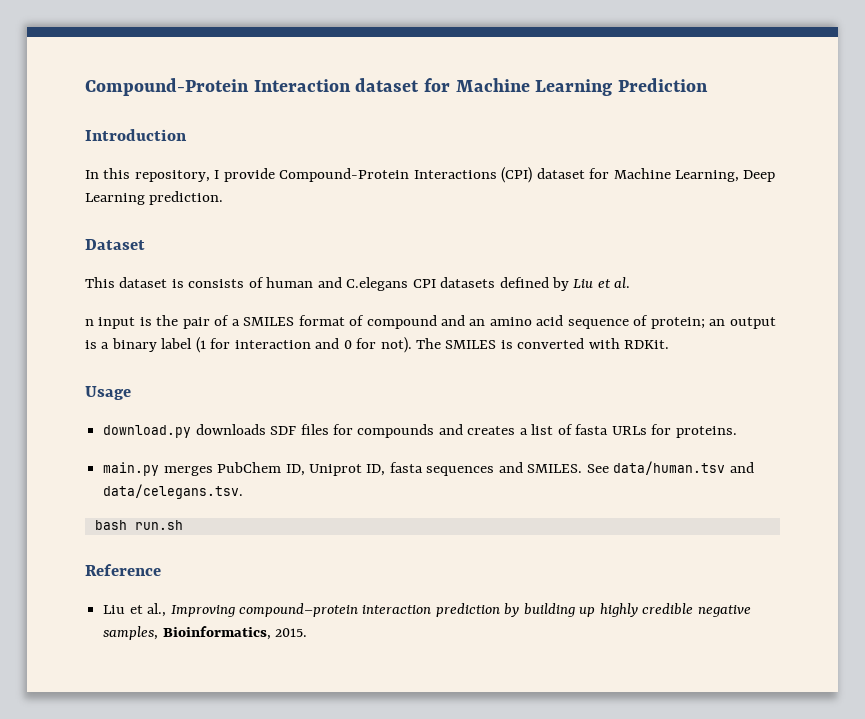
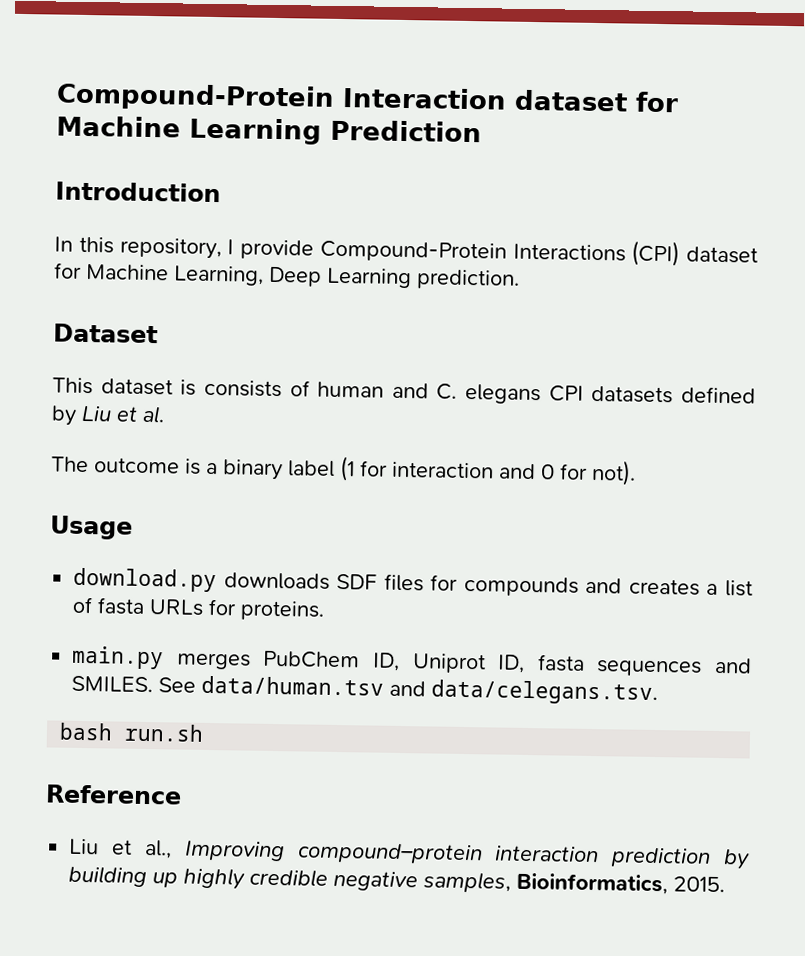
- This dataset is consists of human and C.elegans CPI datasets defined by Liu et al.
+ This dataset is consists of human and C. elegans CPI datasets defined by Liu et al.
- n input is the pair of a SMILES format of compound and an amino acid sequence of protein; an output is a binary label (1 for interaction and 0 for not). The SMILES is converted with RDKit.
+ The outcome is a binary label (1 for interaction and 0 for not).

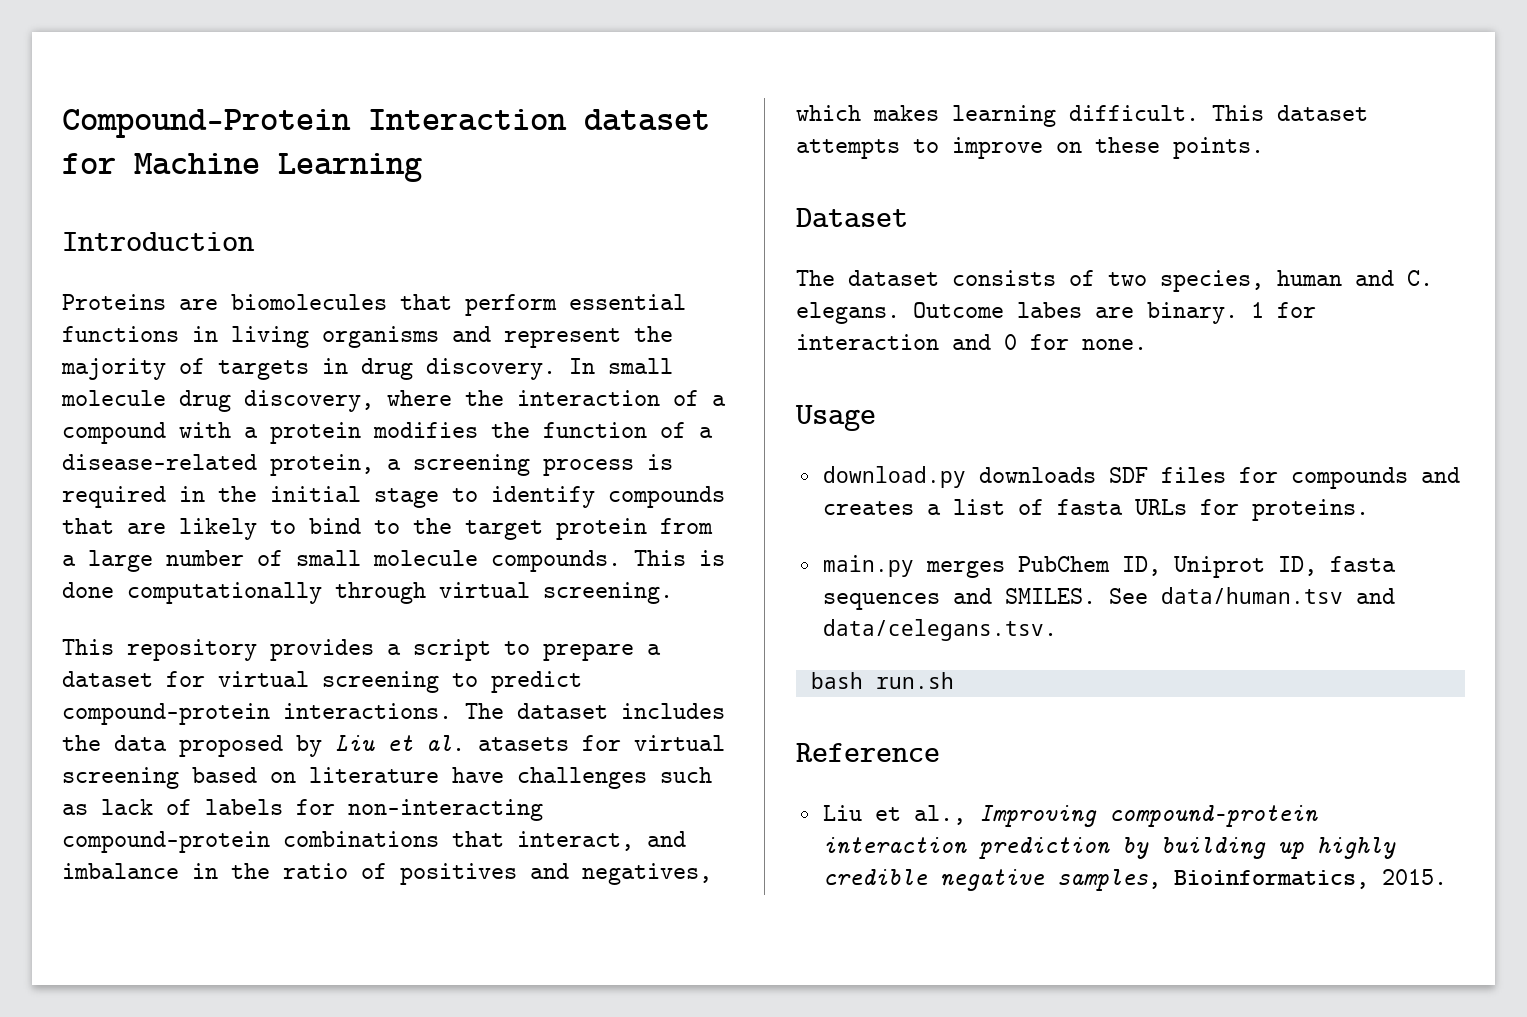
- Compound-Protein Interaction dataset for Machine Learning Prediction
+ Compound-Protein Interaction dataset for Machine Learning
- In this repository, I provide Compound-Protein Interactions (CPI) dataset for Machine Learning, Deep Learning prediction.
+ Proteins are biomolecules that perform essential functions in living organisms and represent the majority of targets in drug discovery. In small molecule drug discovery, where the interaction of a compound with a protein modifies the function of a disease-related protein, a screening process is required in the initial stage to identify compounds that are likely to bind to the target protein from a large number of small molecule compounds. This is done computationally through virtual screening.
+ This repository provides a script to prepare a dataset for virtual screening to predict compound-protein interactions. The dataset includes the data proposed by Liu et al. atasets for virtual screening based on literature have challenges such as lack of labels for non-interacting compound-protein combinations that interact, and imbalance in the ratio of positives and negatives, which makes learning difficult. This dataset attempts to improve on these points.
  Dataset
- This dataset is consists of human and C. elegans CPI datasets defined by Liu et al.
- The outcome is a binary label (1 for interaction and 0 for not).
+ The dataset consists of two species, human and C. elegans. Outcome labes are binary. 1 for interaction and 0 for none.

